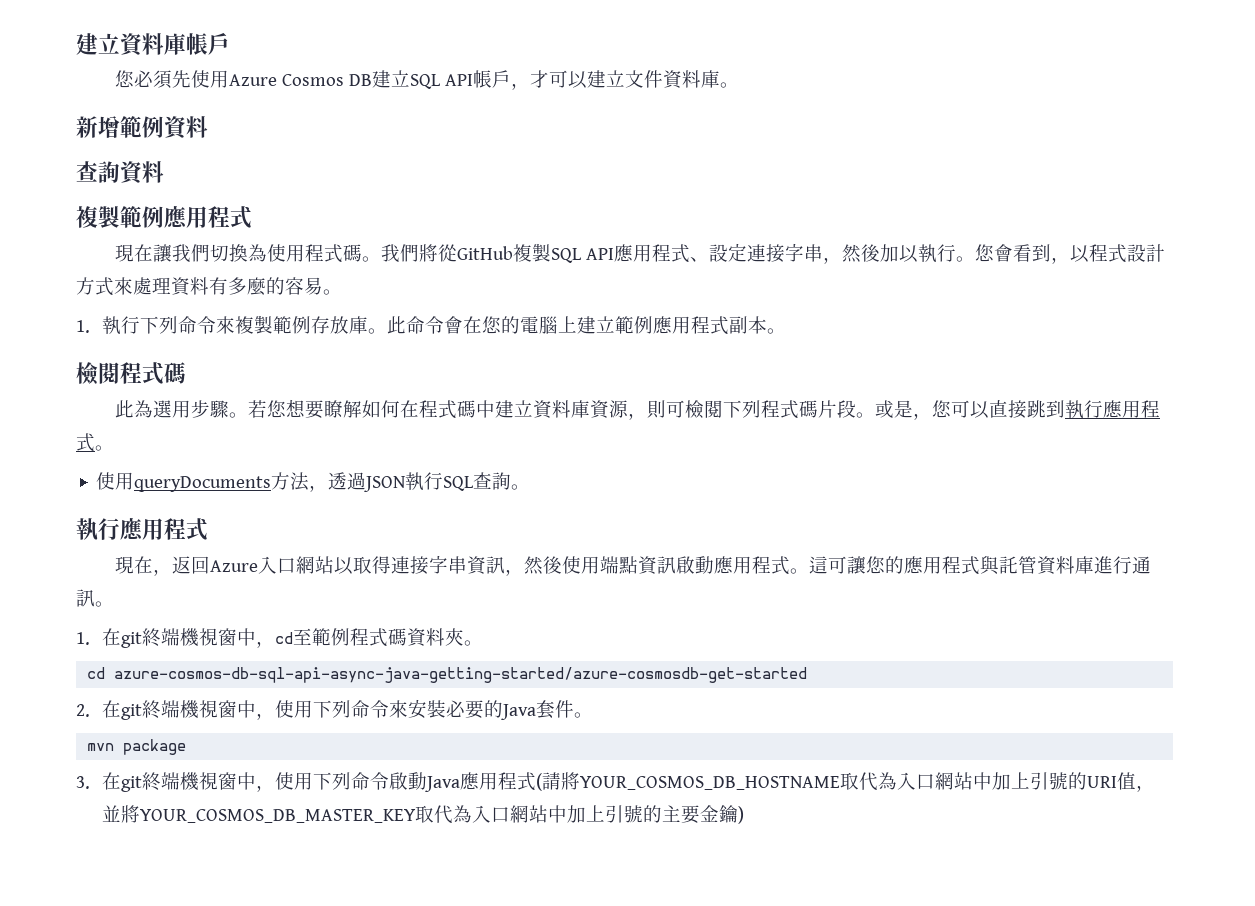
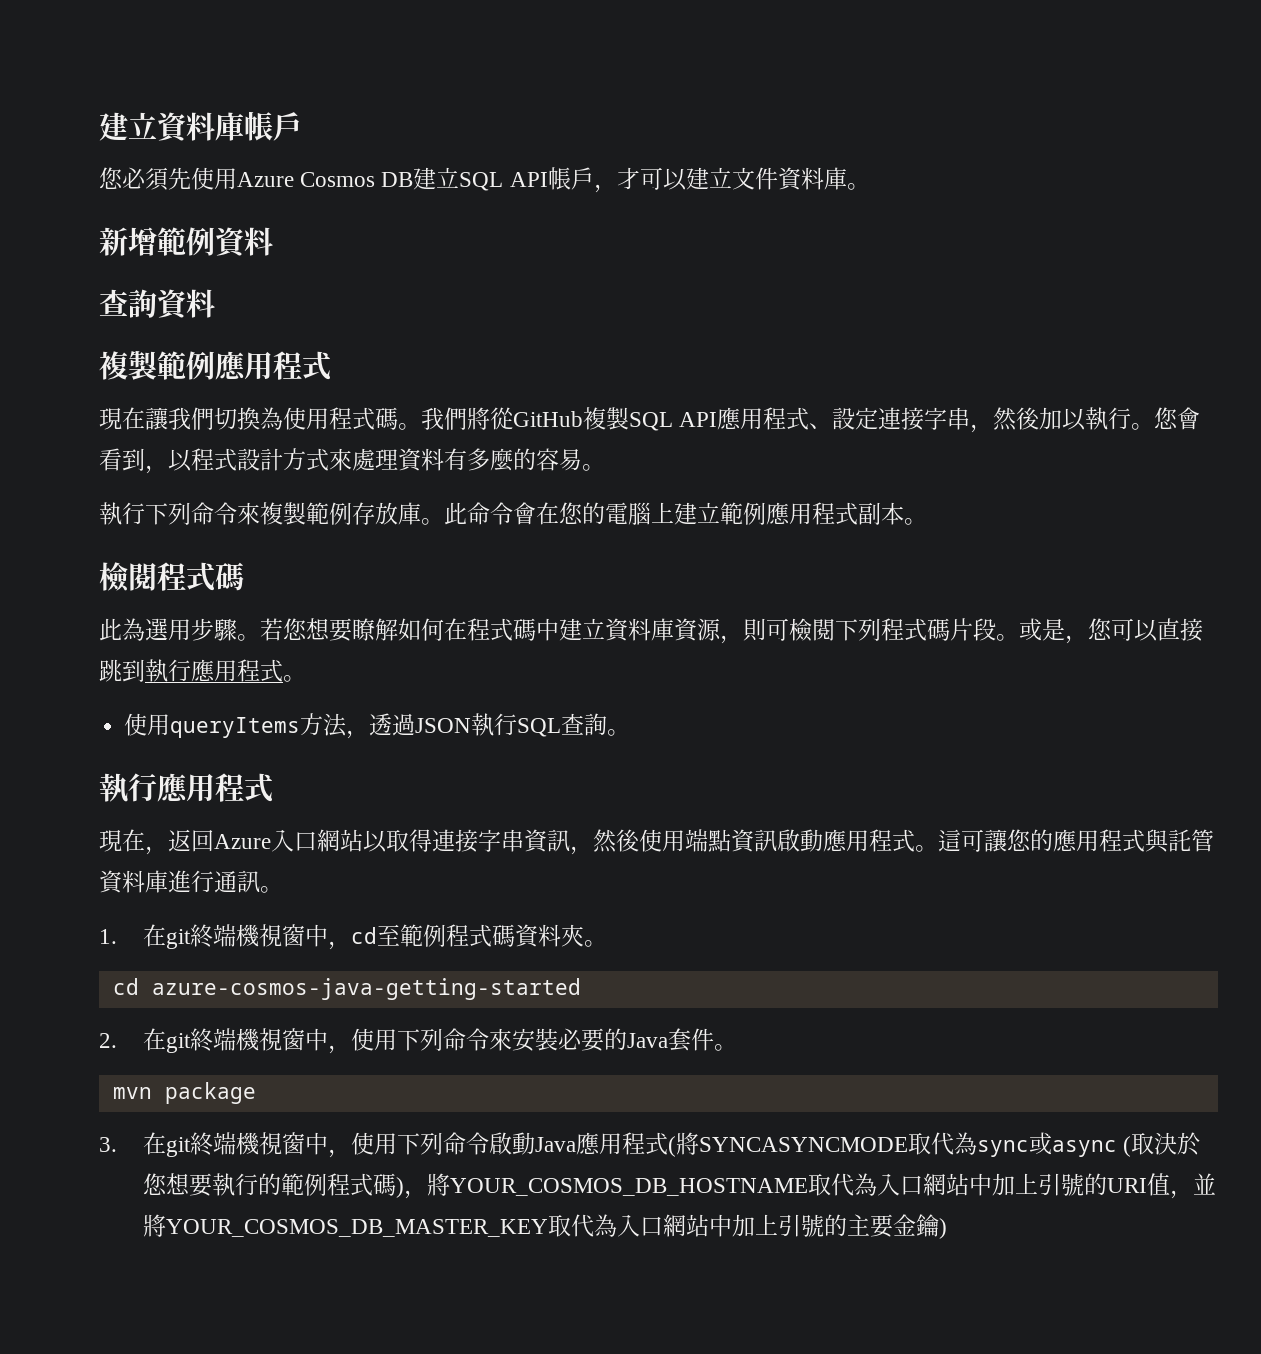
- 1.執行下列命令來複製範例存放庫。
+ 執行下列命令來複製範例存放庫。
- 使用queryDocuments方法，透過JSON執行SQL查詢。
+ 使用queryItems方法，透過JSON執行SQL查詢。
- cd azure-cosmos-db-sql-api-async-java-getting-started/azure-cosmosdb-get-started
+ cd azure-cosmos-java-getting-started
- 3.在git終端機視窗中，使用下列命令啟動Java應用程式(請將YOUR_COSMOS_DB_HOSTNAME取代為入口網站中加上引號的URI值，並將YOUR_COSMOS_DB_MASTER_KEY取代為入口網站中加上引號的主要金鑰)
+ 3.在git終端機視窗中，使用下列命令啟動Java應用程式(將SYNCASYNCMODE取代為sync或async (取決於您想要執行的範例程式碼)，將YOUR_COSMOS_DB_HOSTNAME取代為入口網站中加上引號的URI值，並將YOUR_COSMOS_DB_MASTER_KEY取代為入口網站中加上引號的主要金鑰)

